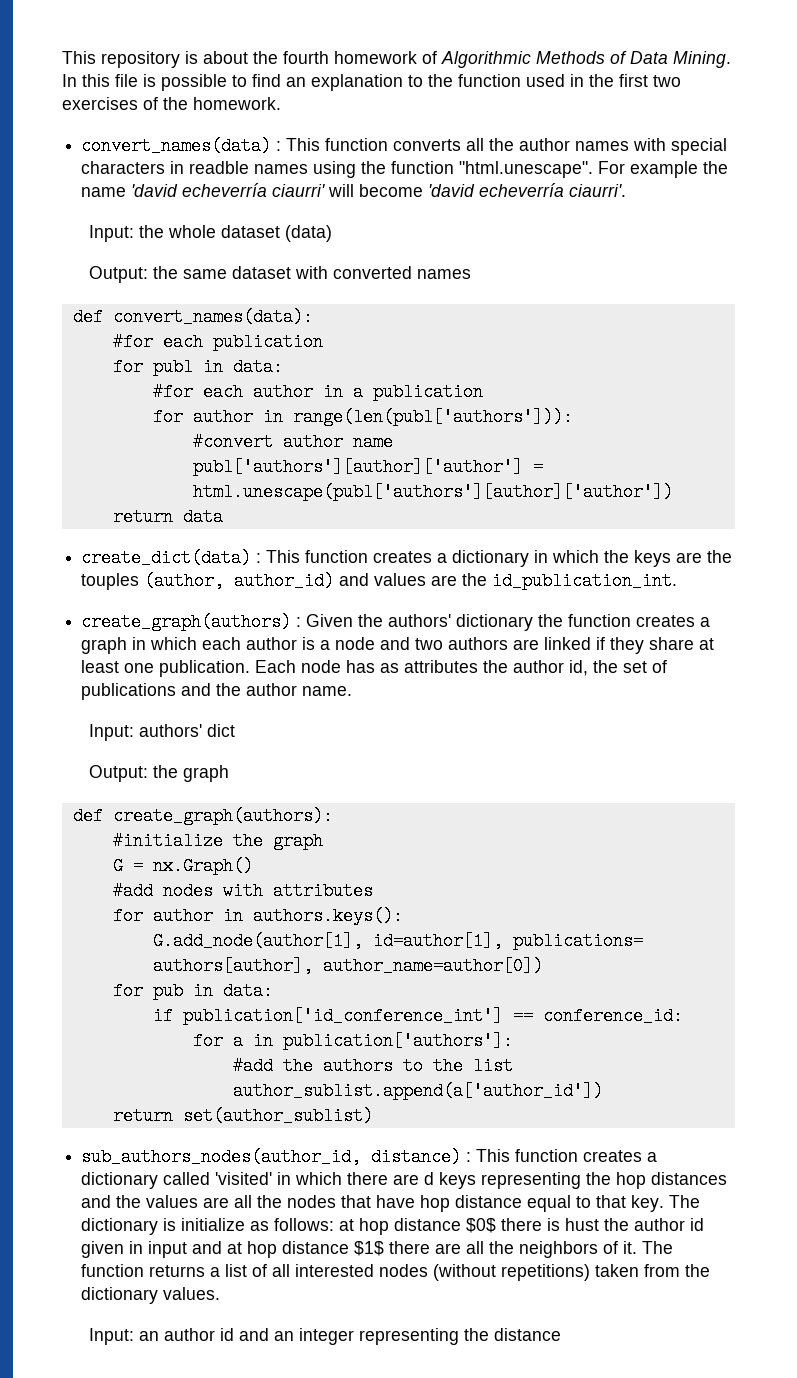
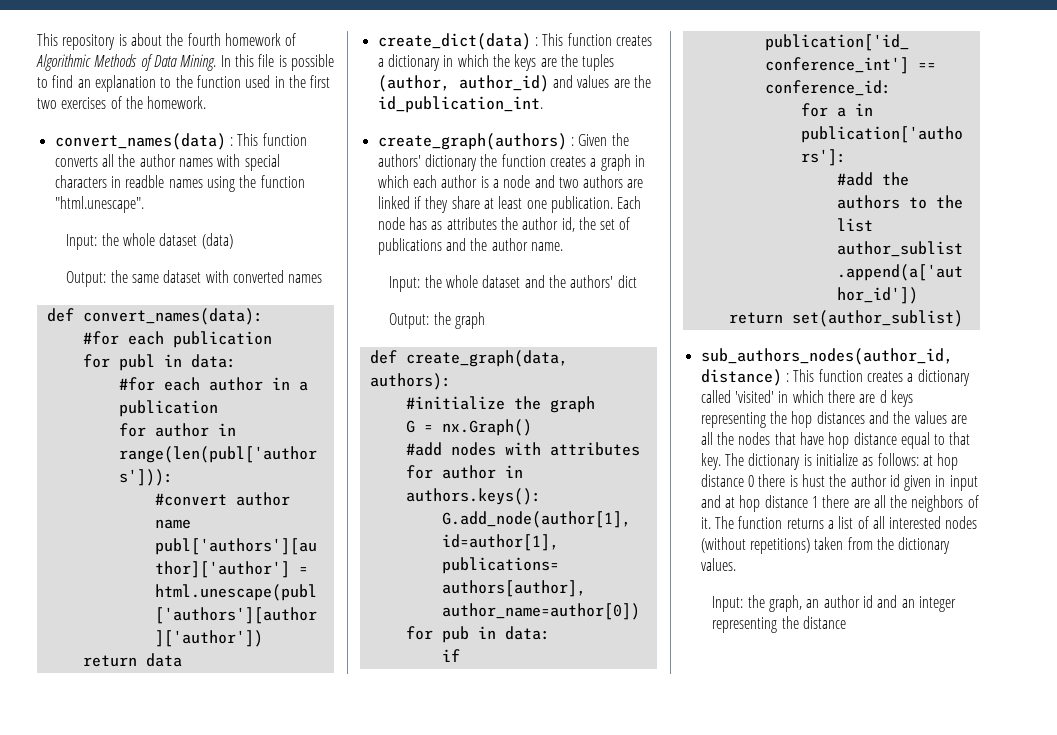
- convert_names(data) : This function converts all the author names with special characters in readble names using the function "html.unescape". For example the name 'david echeverría ciaurri' will become 'david echeverría ciaurri'.
+ convert_names(data) : This function converts all the author names with special characters in readble names using the function "html.unescape".
- create_dict(data) : This function creates a dictionary in which the keys are the touples (author, author_id) and values are the id_publication_int.
+ create_dict(data) : This function creates a dictionary in which the keys are the tuples (author, author_id) and values are the id_publication_int.
- Input: authors' dict
+ Input: the whole dataset and the authors' dict
- def create_graph(authors):
+ def create_graph(data, authors):
- The dictionary is initialize as follows: at hop distance $0$ there is hust the author id given in input and at hop distance $1$ there are all the neighbors of it.
+ The dictionary is initialize as follows: at hop distance 0 there is hust the author id given in input and at hop distance 1 there are all the neighbors of it.
- Input: an author id and an integer representing the distance
+ Input: the graph, an author id and an integer representing the distance

